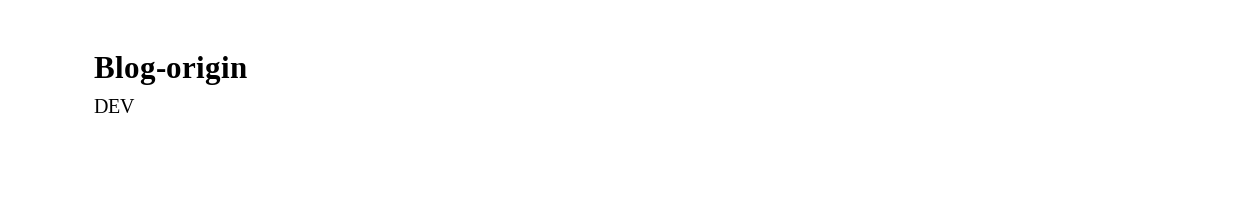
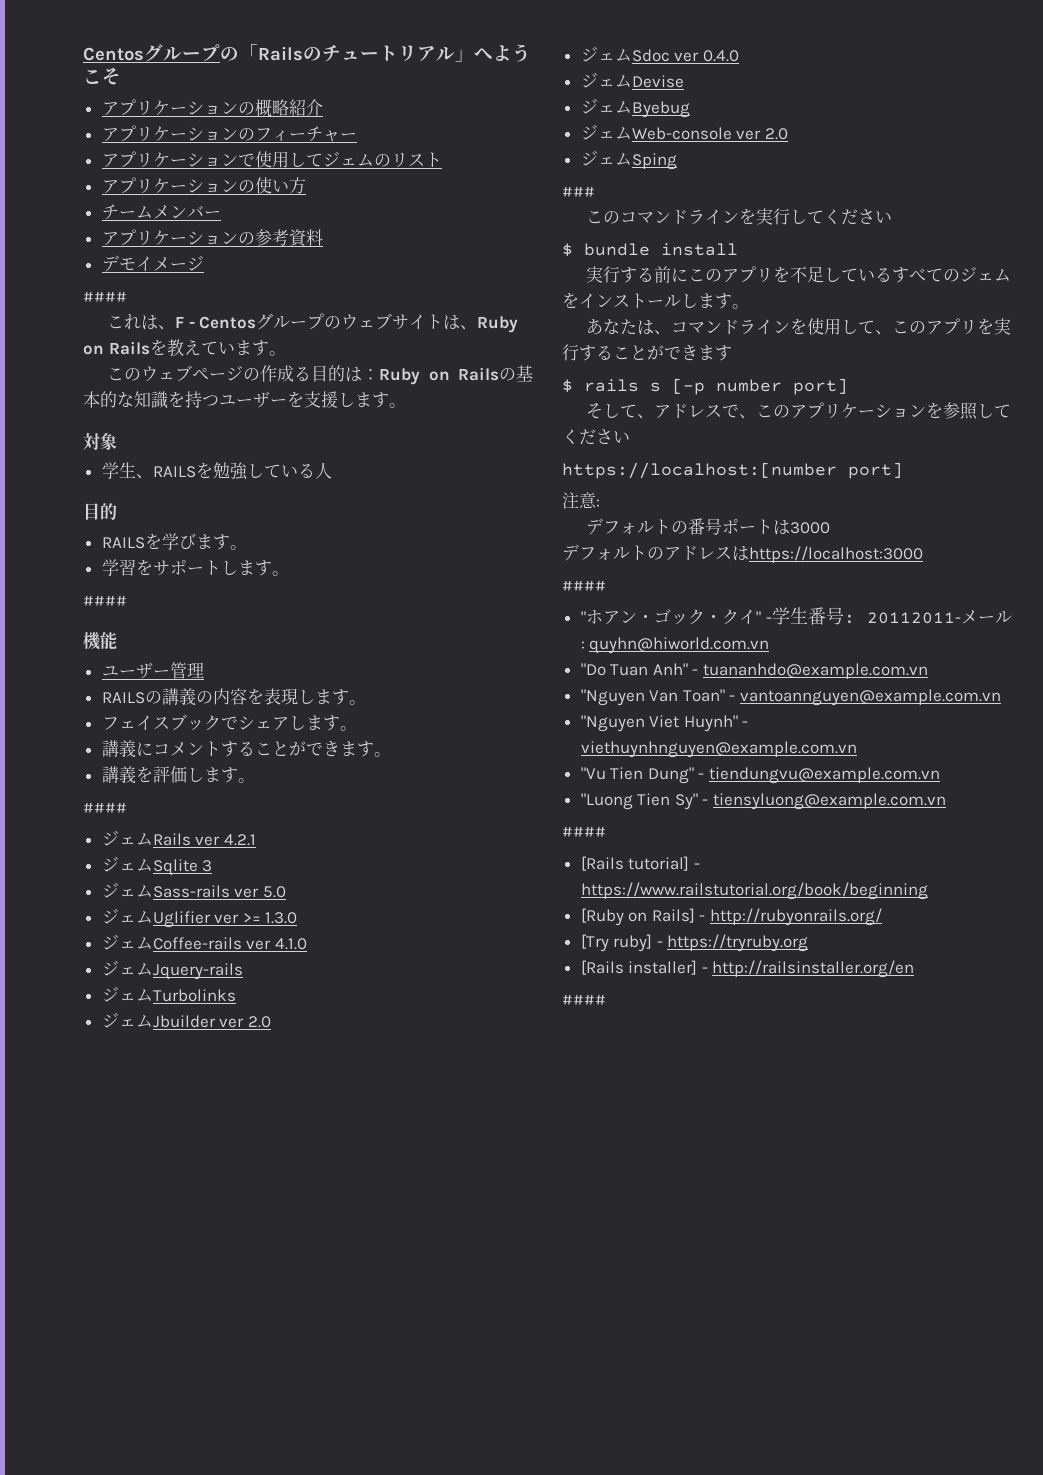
- Blog-origin
- DEV
+ Centosグループの「Railsのチュートリアル」へようこそ
+ アプリケーションの概略紹介
+ アプリケーションのフィーチャー
+ アプリケーションで使用してジェムのリスト
+ アプリケーションの使い方
+ チームメンバー
+ アプリケーションの参考資料
+ デモイメージ
+ ####
+ これは、F - Centosグループのウェブサイトは、Ruby on Railsを教えています。
+ このウェブページの作成る目的は：Ruby on Railsの基本的な知識を持つユーザーを支援します。
+ 対象
+ 学生、RAILSを勉強している人
+ 目的
+ RAILSを学びます。
+ 学習をサポートします。
+ ####
+ 機能
+ ユーザー管理
+ RAILSの講義の内容を表現します。
+ フェイスブックでシェアします。
+ 講義にコメントすることができます。
+ 講義を評価します。
+ ####
+ ジェムRails ver 4.2.1
+ ジェムSqlite 3
+ ジェムSass-rails ver 5.0
+ ジェムUglifier ver >= 1.3.0
+ ジェムCoffee-rails ver 4.1.0
+ ジェムJquery-rails
+ ジェムTurbolinks
+ ジェムJbuilder ver 2.0
+ ジェムSdoc ver 0.4.0
+ ジェムDevise
+ ジェムByebug
+ ジェムWeb-console ver 2.0
+ ジェムSping
+ ###
+ このコマンドラインを実行してください
+ $ bundle install
+ 実行する前にこのアプリを不足しているすべてのジェムをインストールします。
+ あなたは、コマンドラインを使用して、このアプリを実行することができます
+ $ rails s [-p number port]
+ そして、アドレスで、このアプリケーションを参照してください
+ https://localhost:[number port]
+ 注意:
+ デフォルトの番号ポートは3000
+ デフォルトのアドレスはhttps://localhost:3000
+ ####
+ "ホアン・ゴック・クイ" -学生番号: 20112011-メール: quyhn@hiworld.com.vn
+ "Do Tuan Anh" - tuananhdo@example.com.vn
+ "Nguyen Van Toan" - vantoannguyen@example.com.vn
+ "Nguyen Viet Huynh" - viethuynhnguyen@example.com.vn
+ "Vu Tien Dung" - tiendungvu@example.com.vn
+ "Luong Tien Sy" - tiensyluong@example.com.vn
+ ####
+ [Rails tutorial] - https://www.railstutorial.org/book/beginning
+ [Ruby on Rails] - http://rubyonrails.org/
+ [Try ruby] - https://tryruby.org
+ [Rails installer] - http://railsinstaller.org/en
+ ####

